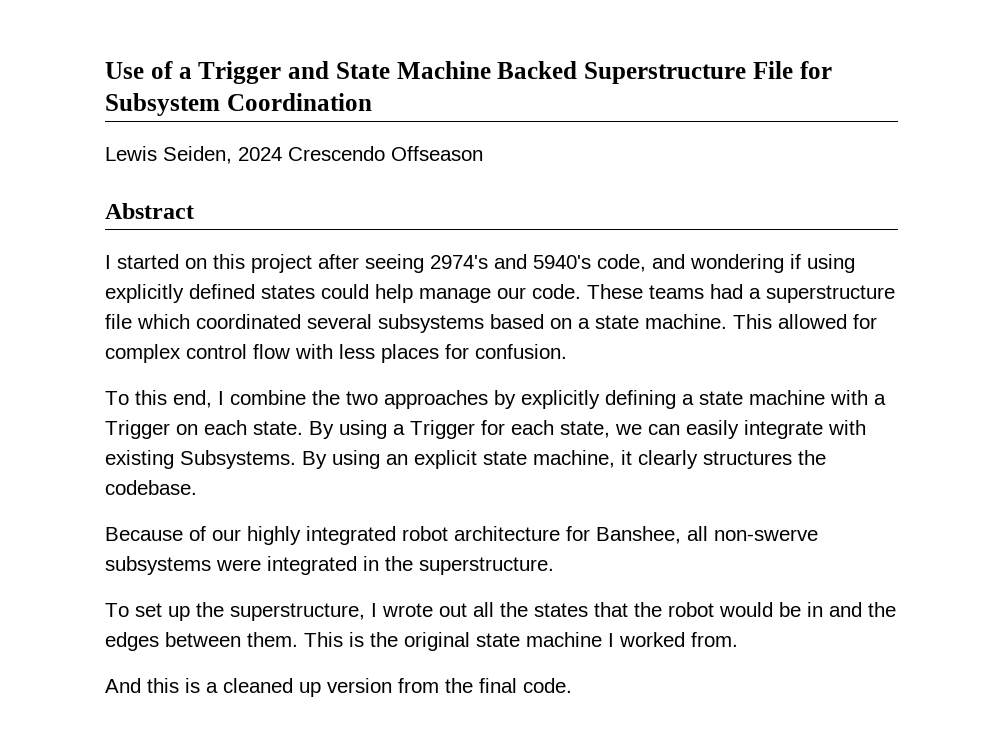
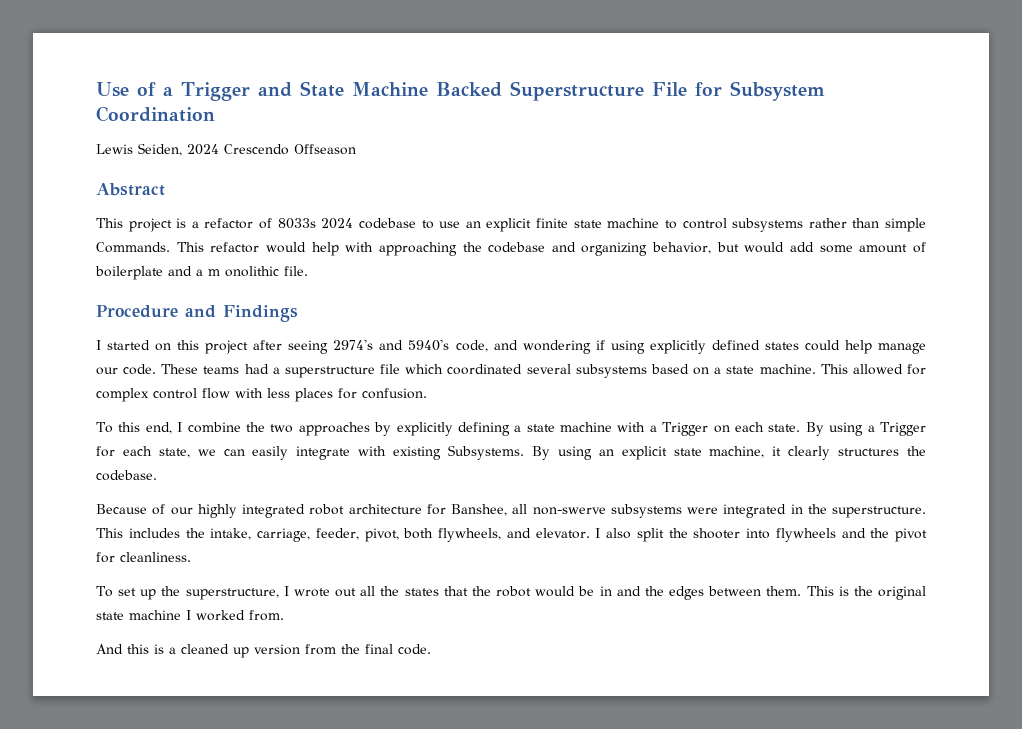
+ This project is a refactor of 8033s 2024 codebase to use an explicit finite state machine to control subsystems rather than simple Commands. This refactor would help with approaching the codebase and organizing behavior, but would add some amount of boilerplate and a m onolithic file.
+ Procedure and Findings
+ This includes the intake, carriage, feeder, pivot, both flywheels, and elevator. I also split the shooter into flywheels and the pivot for cleanliness.

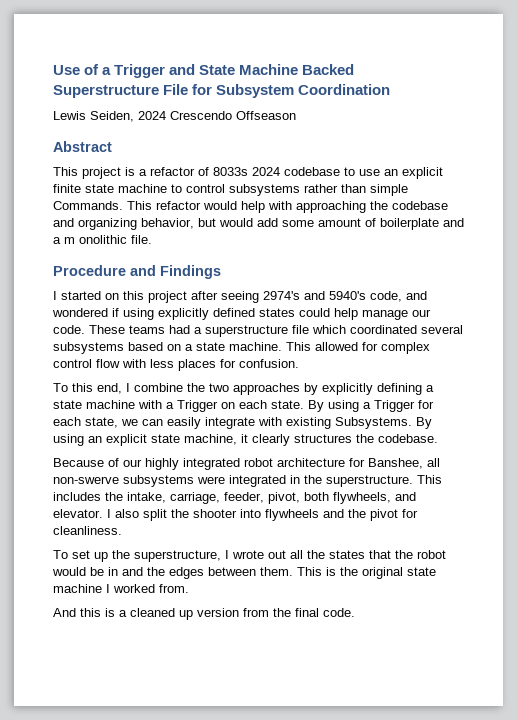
- I started on this project after seeing 2974's and 5940's code, and wondering if using explicitly defined states could help manage our code.
+ I started on this project after seeing 2974's and 5940's code, and wondered if using explicitly defined states could help manage our code.

